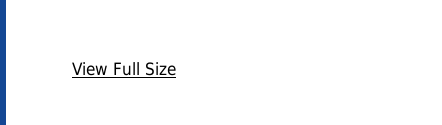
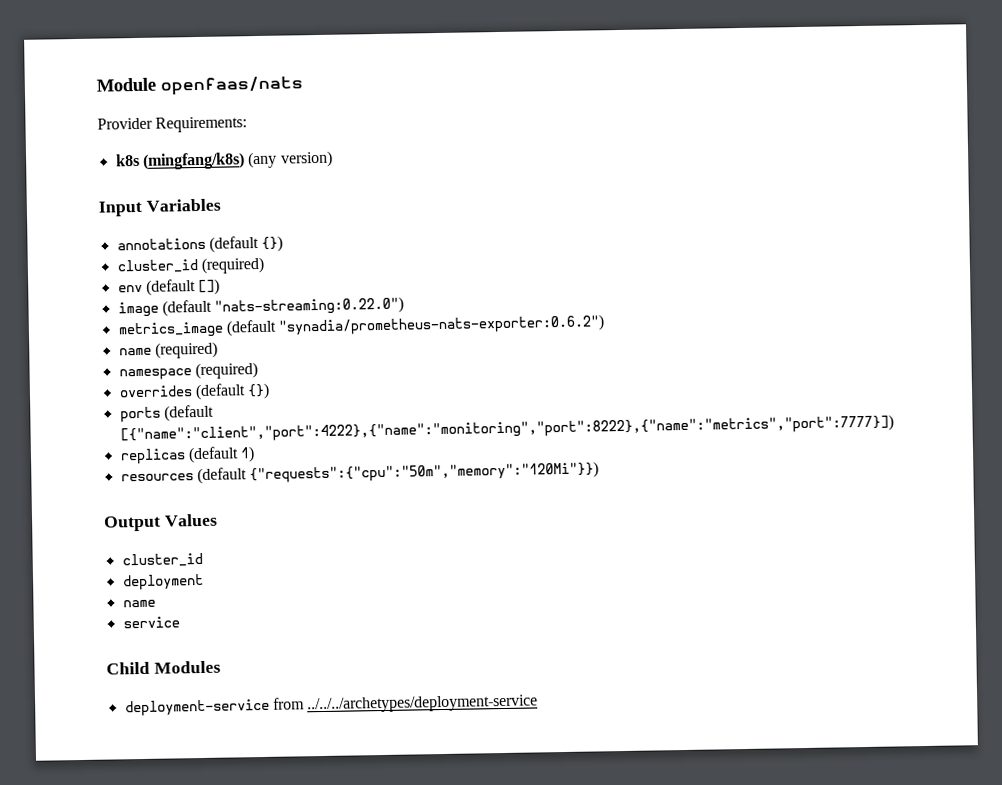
- View Full Size
+ Module openfaas/nats
+ Provider Requirements:
+ k8s (mingfang/k8s) (any version)
+ Input Variables
+ annotations (default {})
+ cluster_id (required)
+ env (default [])
+ image (default "nats-streaming:0.22.0")
+ metrics_image (default "synadia/prometheus-nats-exporter:0.6.2")
+ name (required)
+ namespace (required)
+ overrides (default {})
+ ports (default [{"name":"client","port":4222},{"name":"monitoring","port":8222},{"name":"metrics","port":7777}])
+ replicas (default 1)
+ resources (default {"requests":{"cpu":"50m","memory":"120Mi"}})
+ Output Values
+ cluster_id
+ deployment
+ name
+ service
+ Child Modules
+ deployment-service from ../../../archetypes/deployment-service

